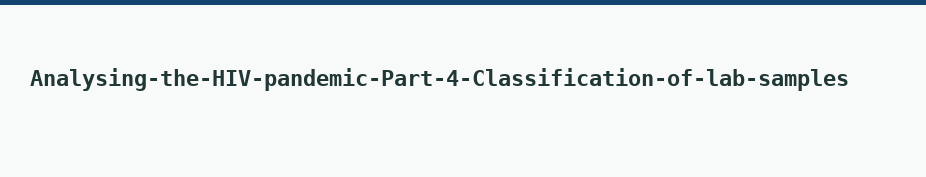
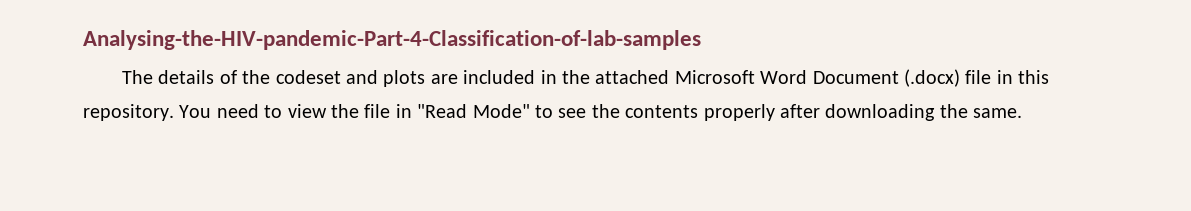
+ The details of the codeset and plots are included in the attached Microsoft Word Document (.docx) file in this repository. You need to view the file in "Read Mode" to see the contents properly after downloading the same.

